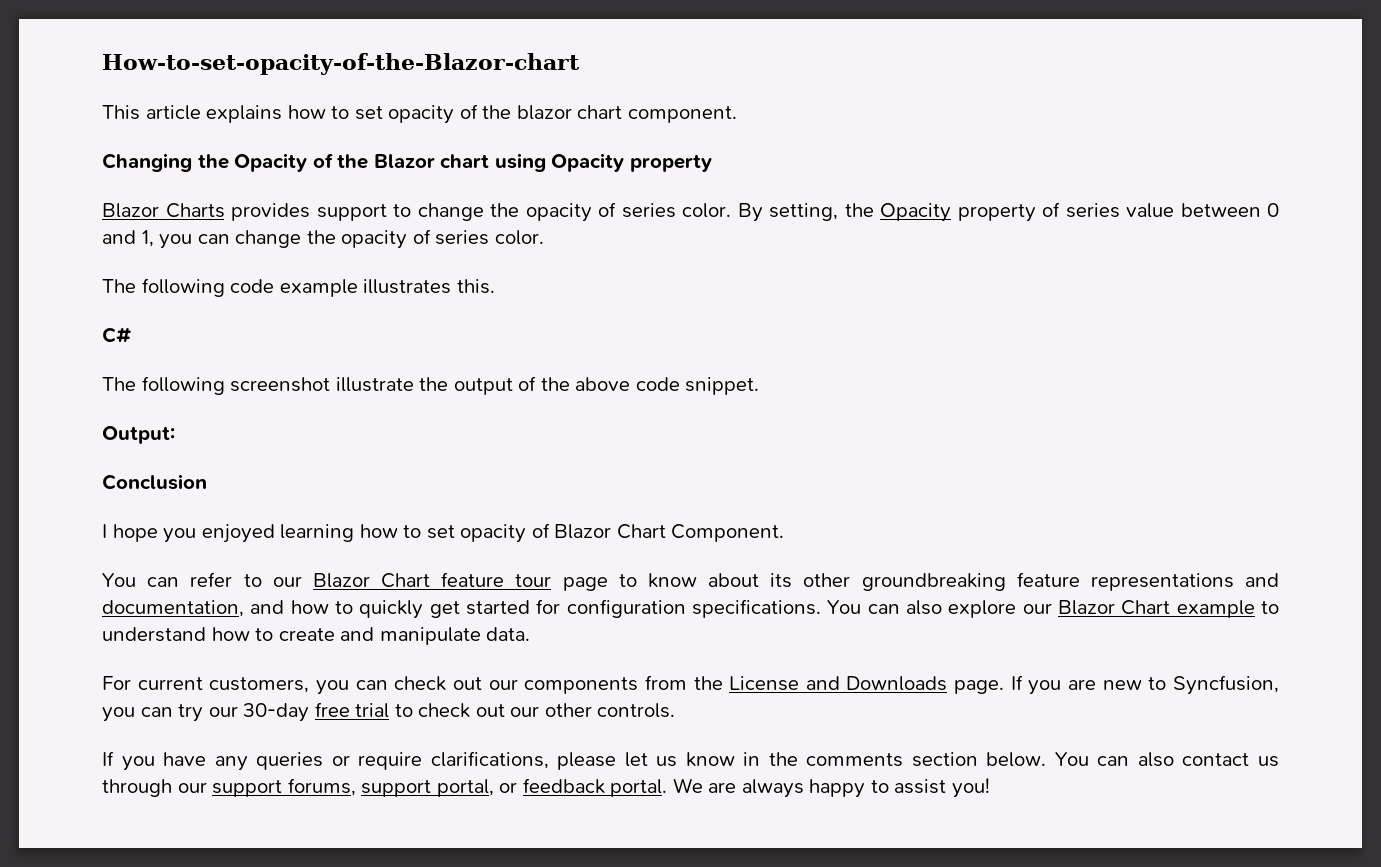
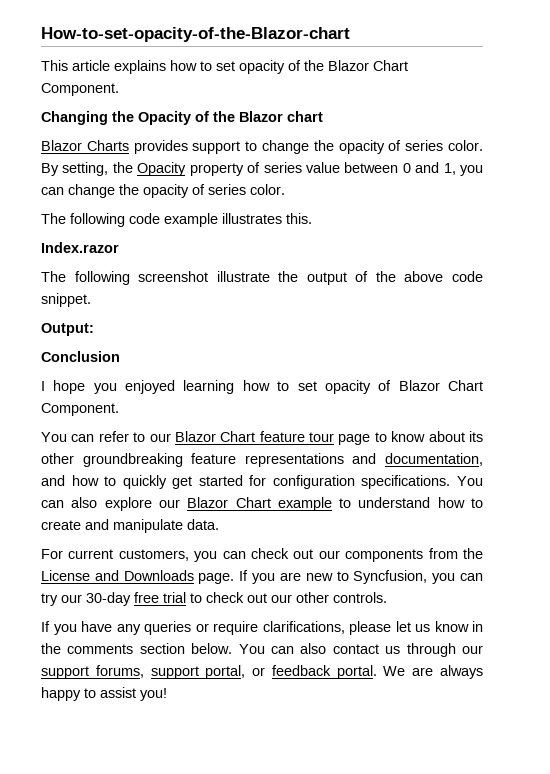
- This article explains how to set opacity of the blazor chart component.
+ This article explains how to set opacity of the Blazor Chart Component.
- Changing the Opacity of the Blazor chart using Opacity property
+ Changing the Opacity of the Blazor chart
- C#
+ Index.razor

